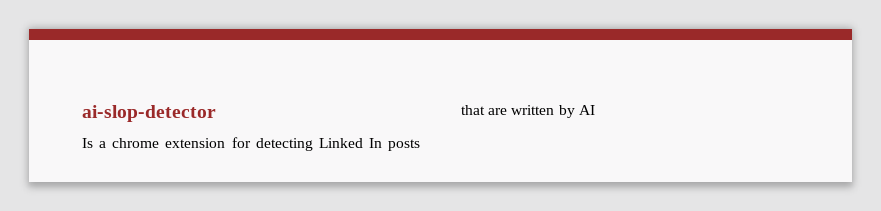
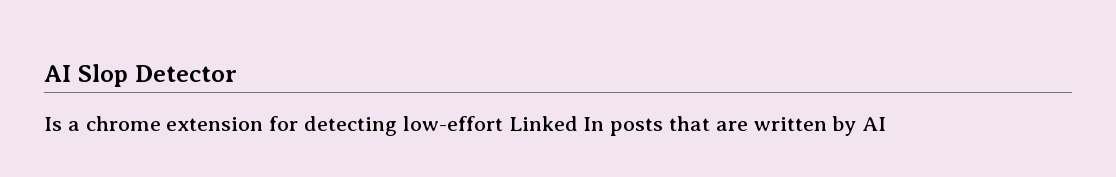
- ai-slop-detector
+ AI Slop Detector
- Is a chrome extension for detecting Linked In posts that are written by AI
+ Is a chrome extension for detecting low-effort Linked In posts that are written by AI

